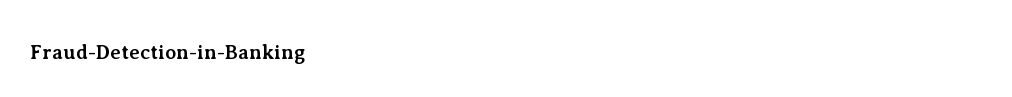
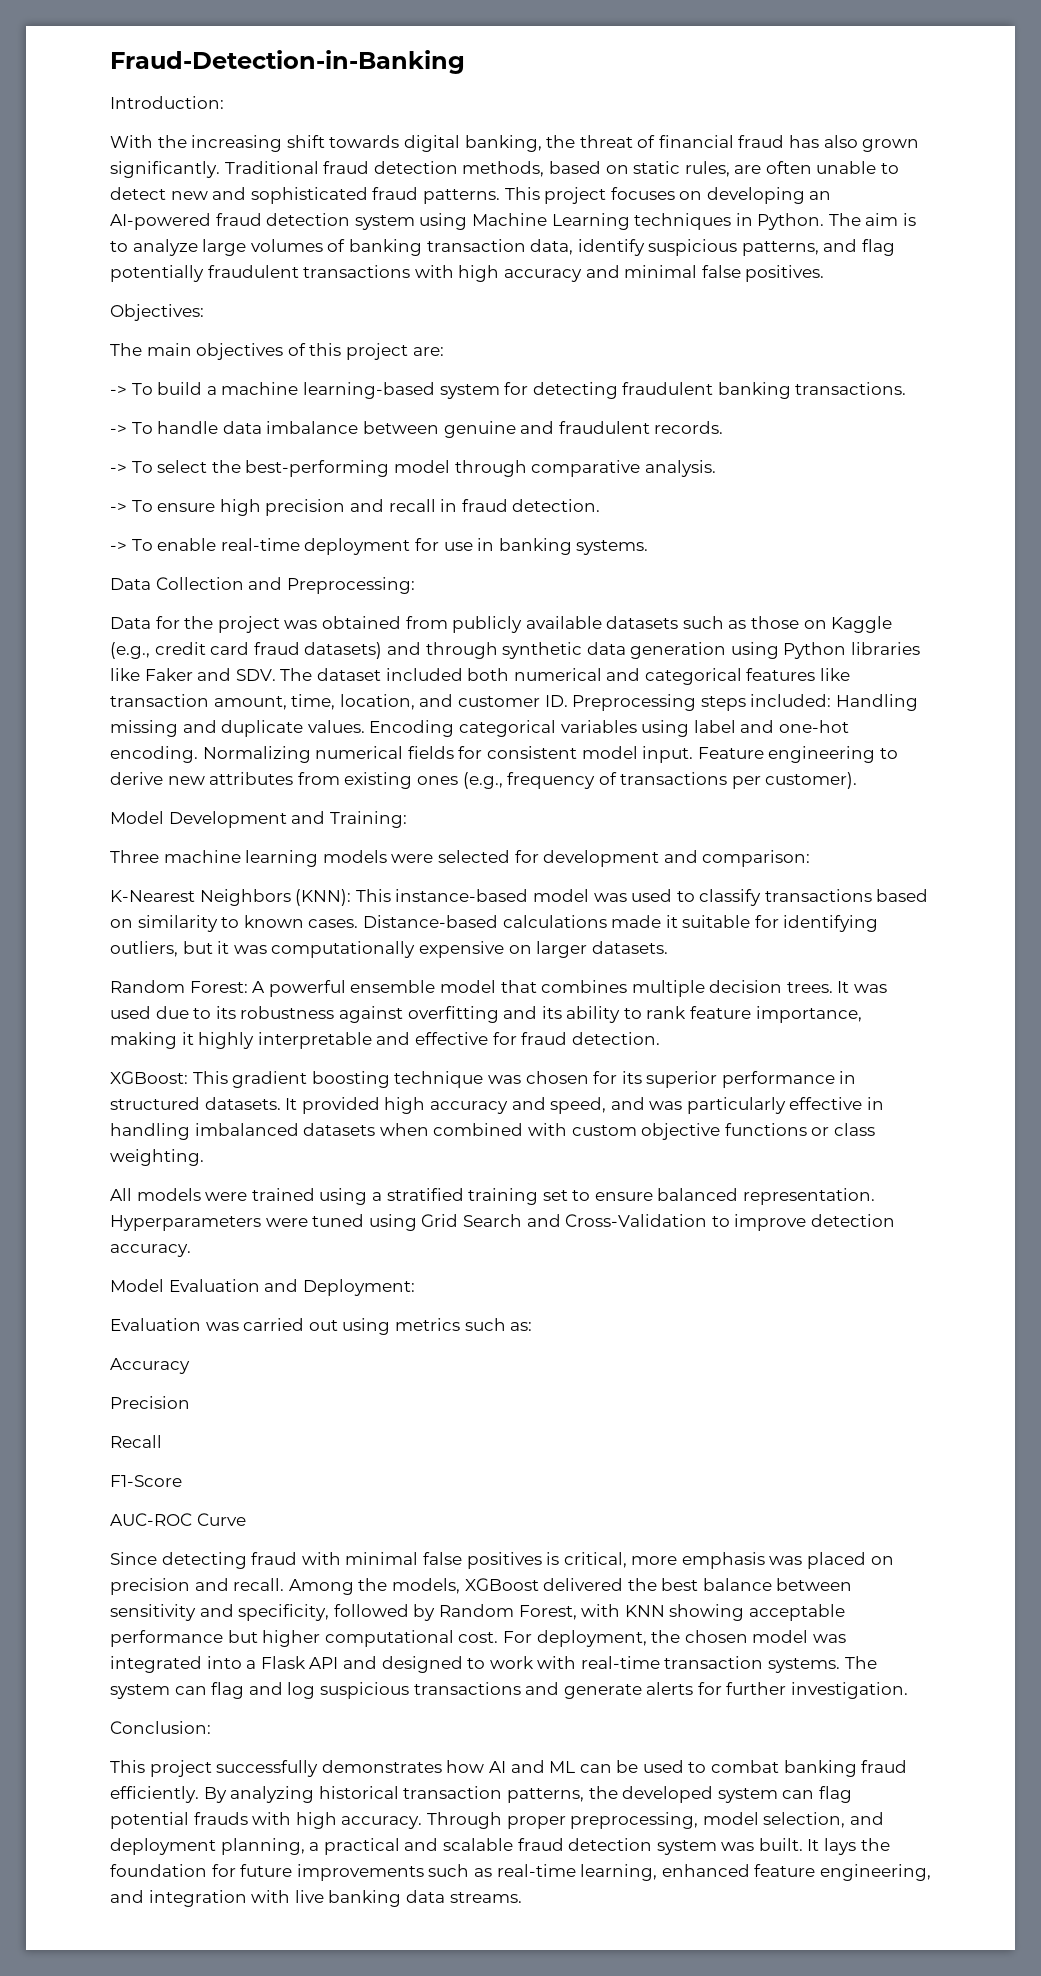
+ Introduction:
+ With the increasing shift towards digital banking, the threat of financial fraud has also grown significantly. Traditional fraud detection methods, based on static rules, are often unable to detect new and sophisticated fraud patterns. This project focuses on developing an AI-powered fraud detection system using Machine Learning techniques in Python. The aim is to analyze large volumes of banking transaction data, identify suspicious patterns, and flag potentially fraudulent transactions with high accuracy and minimal false positives.
+ Objectives:
+ The main objectives of this project are:
+ -> To build a machine learning-based system for detecting fraudulent banking transactions.
+ -> To handle data imbalance between genuine and fraudulent records.
+ -> To select the best-performing model through comparative analysis.
+ -> To ensure high precision and recall in fraud detection.
+ -> To enable real-time deployment for use in banking systems.
+ Data Collection and Preprocessing:
+ Data for the project was obtained from publicly available datasets such as those on Kaggle (e.g., credit card fraud datasets) and through synthetic data generation using Python libraries like Faker and SDV. The dataset included both numerical and categorical features like transaction amount, time, location, and customer ID. Preprocessing steps included: Handling missing and duplicate values. Encoding categorical variables using label and one-hot encoding. Normalizing numerical fields for consistent model input. Feature engineering to derive new attributes from existing ones (e.g., frequency of transactions per customer).
+ Model Development and Training:
+ Three machine learning models were selected for development and comparison:
+ K-Nearest Neighbors (KNN): This instance-based model was used to classify transactions based on similarity to known cases. Distance-based calculations made it suitable for identifying outliers, but it was computationally expensive on larger datasets.
+ Random Forest: A powerful ensemble model that combines multiple decision trees. It was used due to its robustness against overfitting and its ability to rank feature importance, making it highly interpretable and effective for fraud detection.
+ XGBoost: This gradient boosting technique was chosen for its superior performance in structured datasets. It provided high accuracy and speed, and was particularly effective in handling imbalanced datasets when combined with custom objective functions or class weighting.
+ All models were trained using a stratified training set to ensure balanced representation. Hyperparameters were tuned using Grid Search and Cross-Validation to improve detection accuracy.
+ Model Evaluation and Deployment:
+ Evaluation was carried out using metrics such as:
+ Accuracy
+ Precision
+ Recall
+ F1-Score
+ AUC-ROC Curve
+ Since detecting fraud with minimal false positives is critical, more emphasis was placed on precision and recall. Among the models, XGBoost delivered the best balance between sensitivity and specificity, followed by Random Forest, with KNN showing acceptable performance but higher computational cost. For deployment, the chosen model was integrated into a Flask API and designed to work with real-time transaction systems. The system can flag and log suspicious transactions and generate alerts for further investigation.
+ Conclusion:
+ This project successfully demonstrates how AI and ML can be used to combat banking fraud efficiently. By analyzing historical transaction patterns, the developed system can flag potential frauds with high accuracy. Through proper preprocessing, model selection, and deployment planning, a practical and scalable fraud detection system was built. It lays the foundation for future improvements such as real-time learning, enhanced feature engineering, and integration with live banking data streams.

